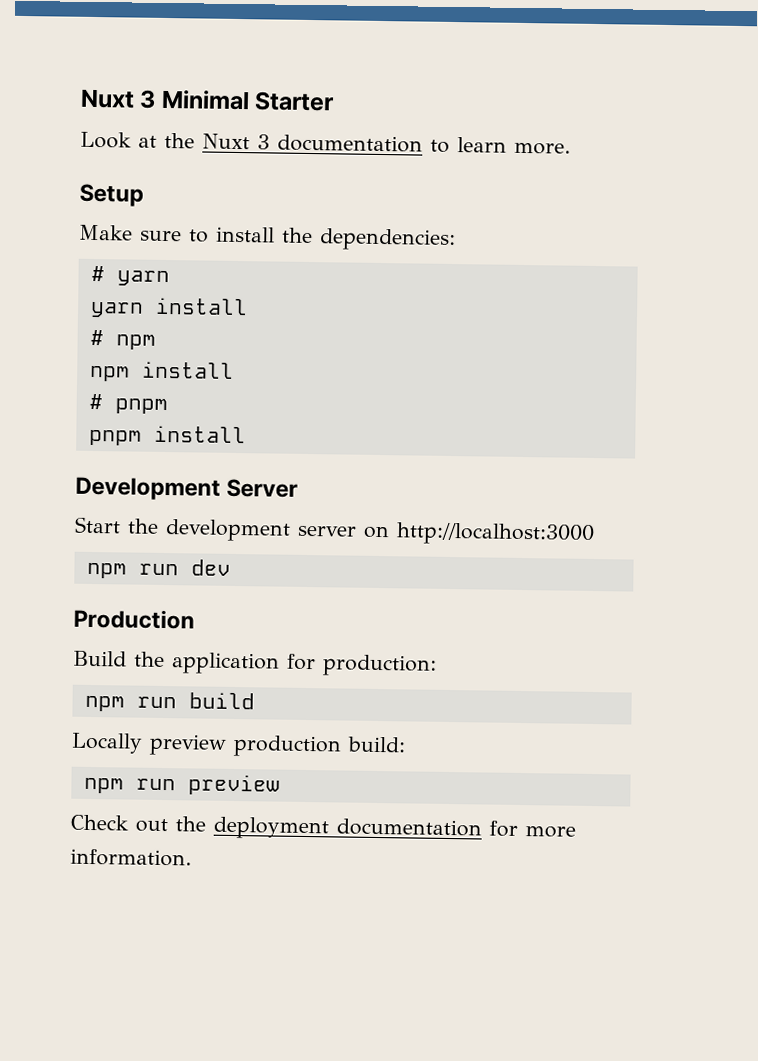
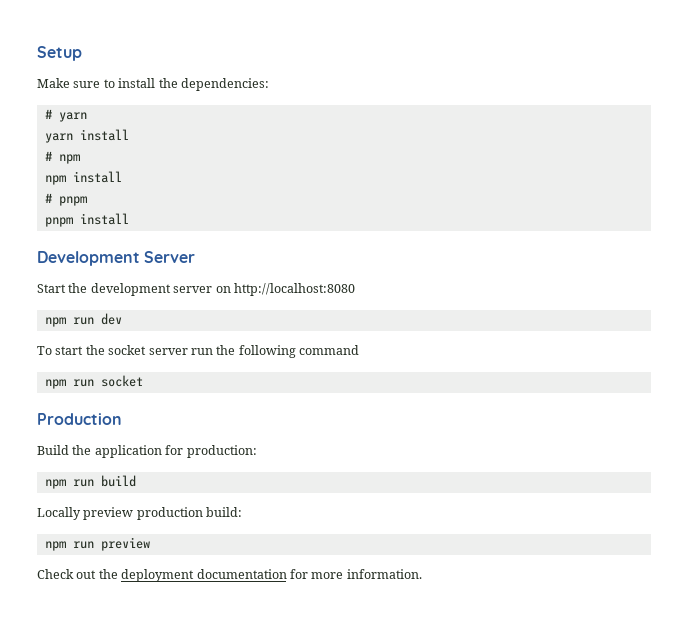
- Nuxt 3 Minimal Starter
- Look at the Nuxt 3 documentation to learn more.
- Start the development server on http://localhost:3000
+ Start the development server on http://localhost:8080
+ To start the socket server run the following command
+ npm run socket

